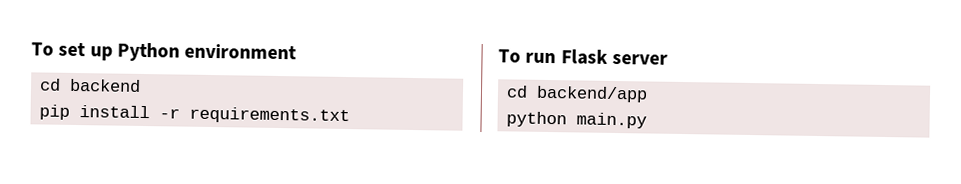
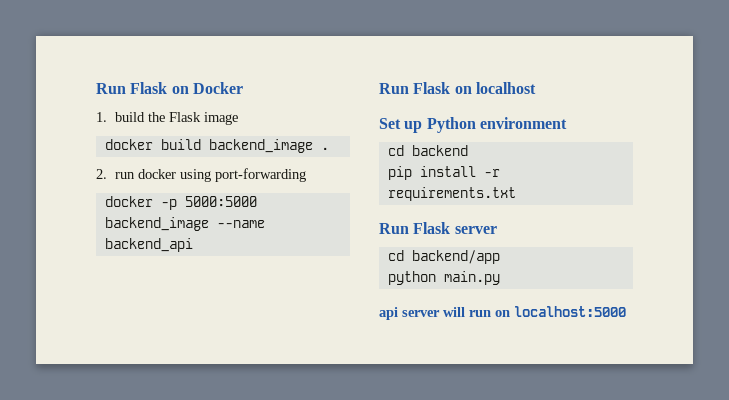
- To set up Python environment
+ Run Flask on Docker
+ 1. build the Flask image
+ docker build backend_image .
+ 2. run docker using port-forwarding
+ docker -p 5000:5000 backend_image --name backend_api
+ Run Flask on localhost
+ Set up Python environment
- To run Flask server
+ Run Flask server
+ api server will run on localhost:5000

